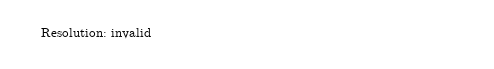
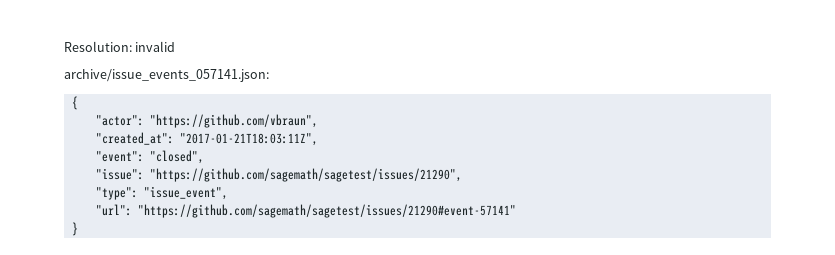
+ archive/issue_events_057141.json:
+ {
+ "actor": "https://github.com/vbraun",
+ "created_at": "2017-01-21T18:03:11Z",
+ "event": "closed",
+ "issue": "https://github.com/sagemath/sagetest/issues/21290",
+ "type": "issue_event",
+ "url": "https://github.com/sagemath/sagetest/issues/21290#event-57141"
+ }

